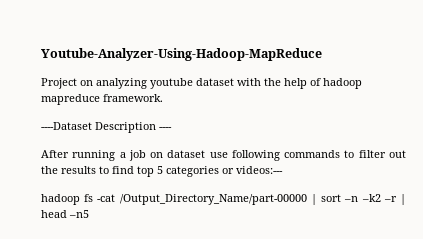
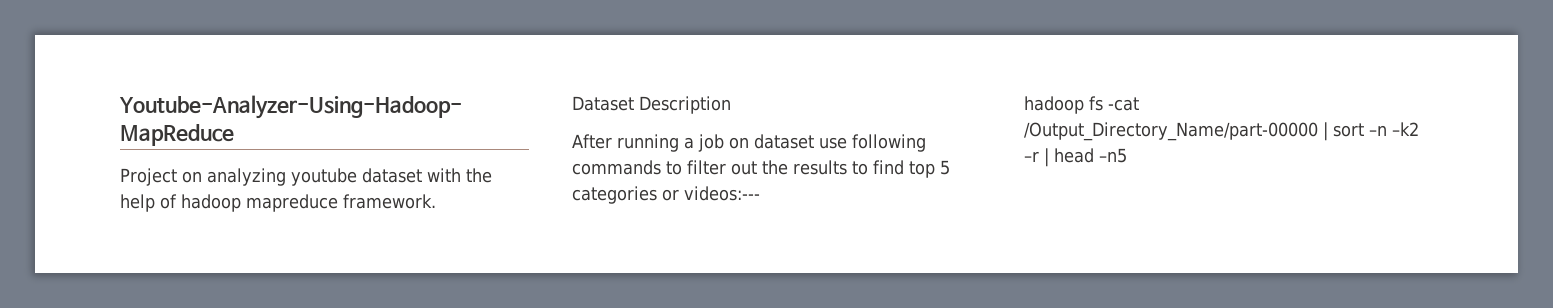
- ----Dataset Description ----
+ Dataset Description

